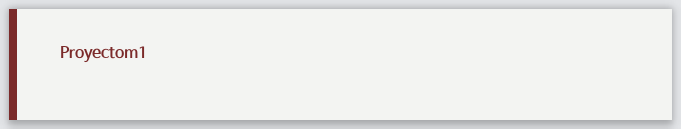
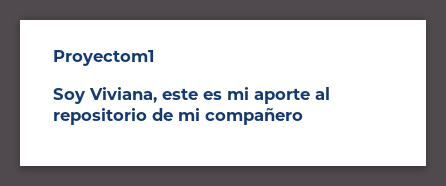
+ Soy Viviana, este es mi aporte al repositorio de mi compañero

